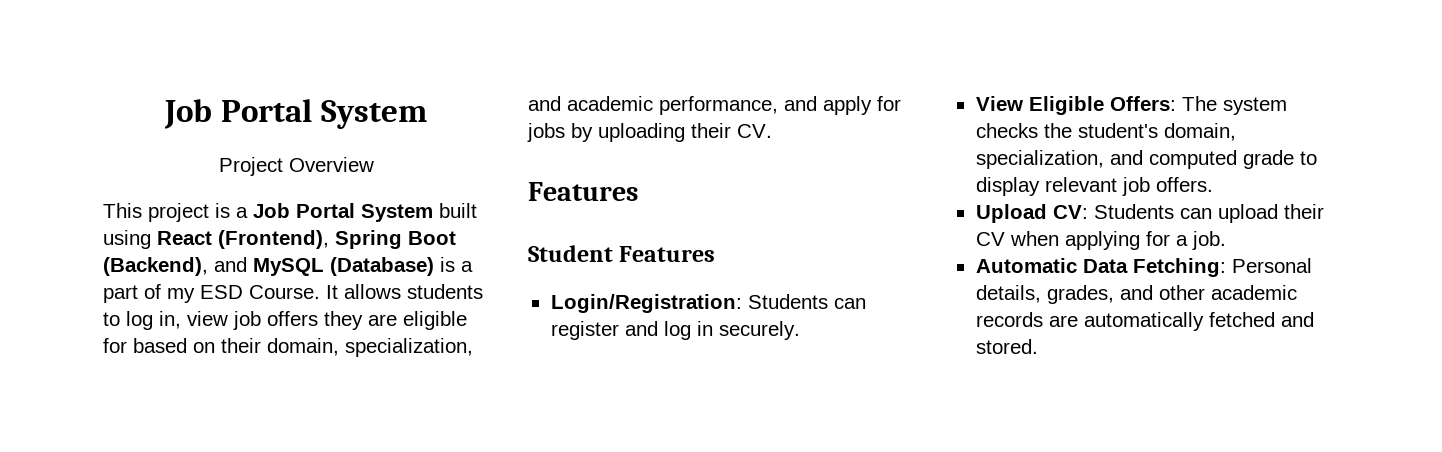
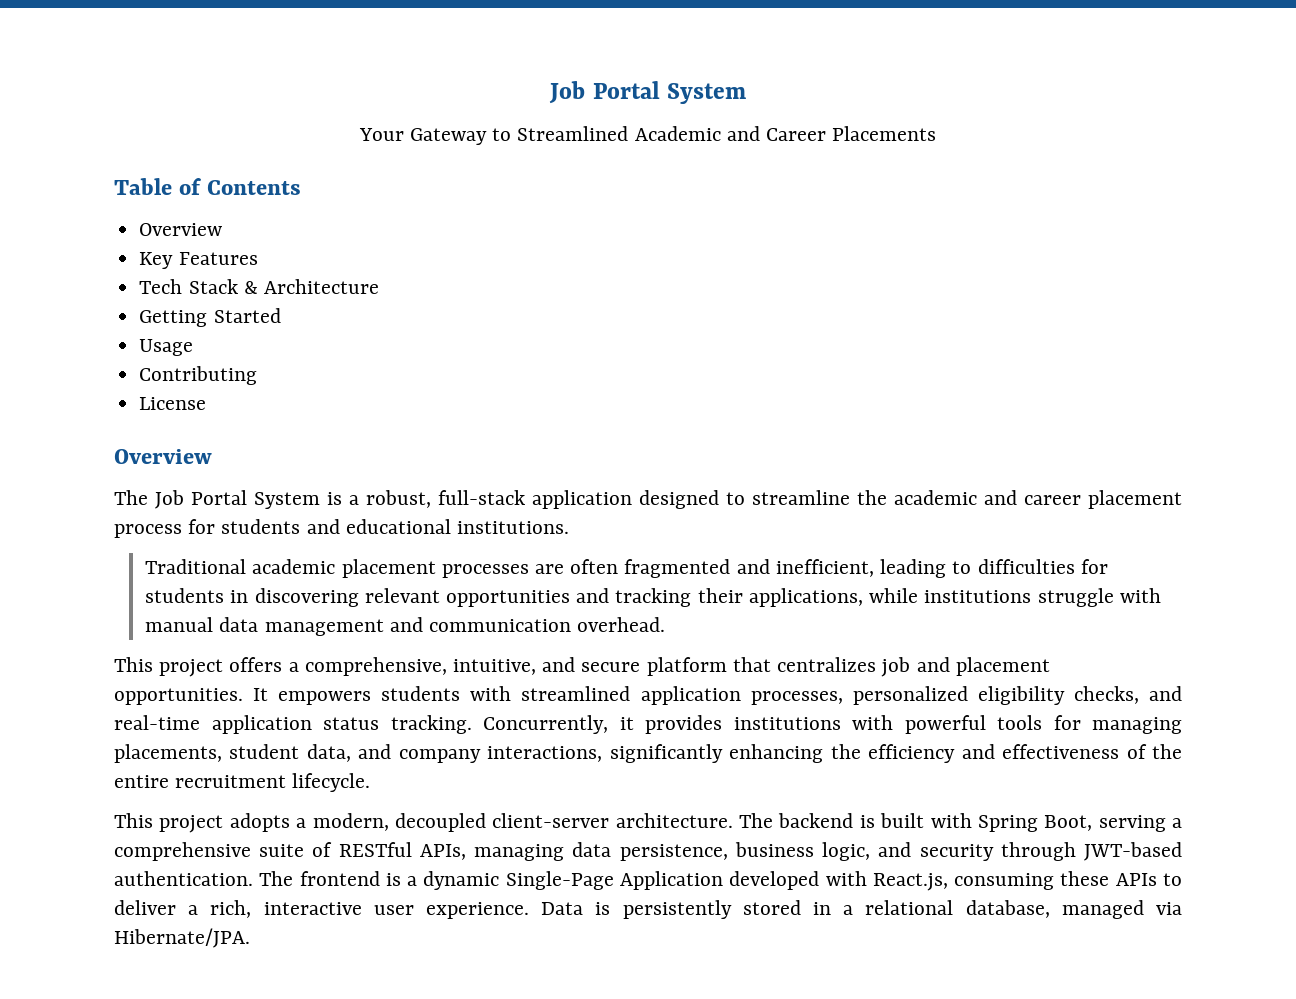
- Project Overview
- This project is a Job Portal System built using React (Frontend), Spring Boot (Backend), and MySQL (Database) is a part of my ESD Course. It allows students to log in, view job offers they are eligible for based on their domain, specialization, and academic performance, and apply for jobs by uploading their CV.
- Features
- Student Features
- Login/Registration: Students can register and log in securely.
- View Eligible Offers: The system checks the student's domain, specialization, and computed grade to display relevant job offers.
- Upload CV: Students can upload their CV when applying for a job.
- Automatic Data Fetching: Personal details, grades, and other academic records are automatically fetched and stored.
+ Your Gateway to Streamlined Academic and Career Placements
+ Table of Contents
+ Overview
+ Key Features
+ Tech Stack & Architecture
+ Getting Started
+ Usage
+ Contributing
+ License
+ Overview
+ The Job Portal System is a robust, full-stack application designed to streamline the academic and career placement process for students and educational institutions.
+ Traditional academic placement processes are often fragmented and inefficient, leading to difficulties for students in discovering relevant opportunities and tracking their applications, while institutions struggle with manual data management and communication overhead.
+ This project offers a comprehensive, intuitive, and secure platform that centralizes job and placement opportunities. It empowers students with streamlined application processes, personalized eligibility checks, and real-time application status tracking. Concurrently, it provides institutions with powerful tools for managing placements, student data, and company interactions, significantly enhancing the efficiency and effectiveness of the entire recruitment lifecycle.
+ This project adopts a modern, decoupled client-server architecture. The backend is built with Spring Boot, serving a comprehensive suite of RESTful APIs, managing data persistence, business logic, and security through JWT-based authentication. The frontend is a dynamic Single-Page Application developed with React.js, consuming these APIs to deliver a rich, interactive user experience. Data is persistently stored in a relational database, managed via Hibernate/JPA.

